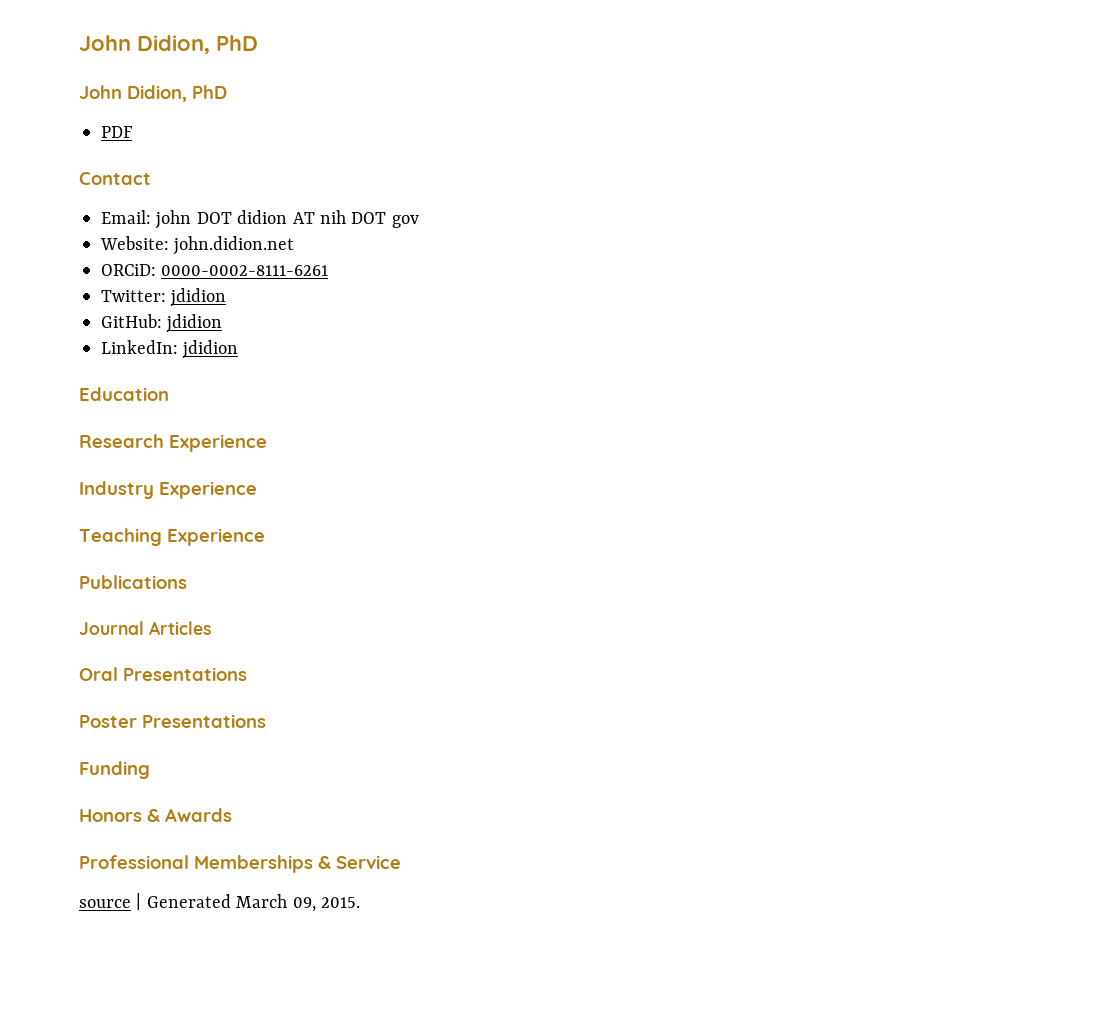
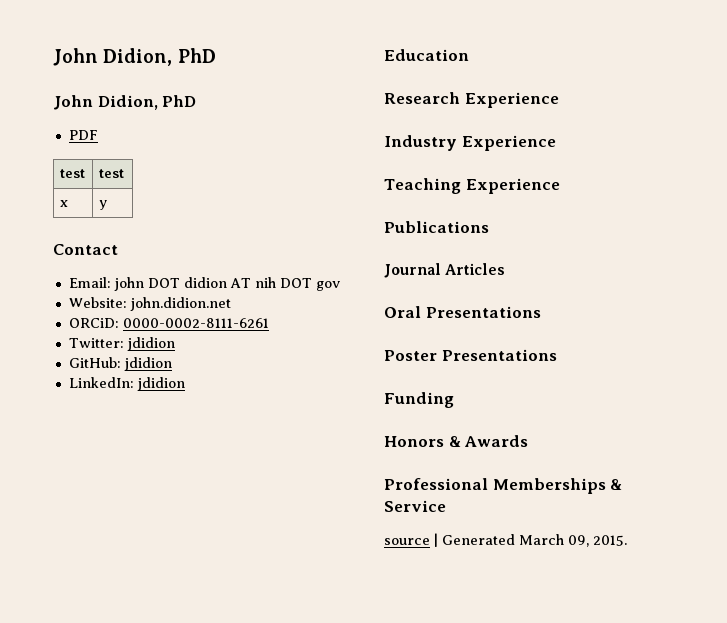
+ test | test
+ x | y

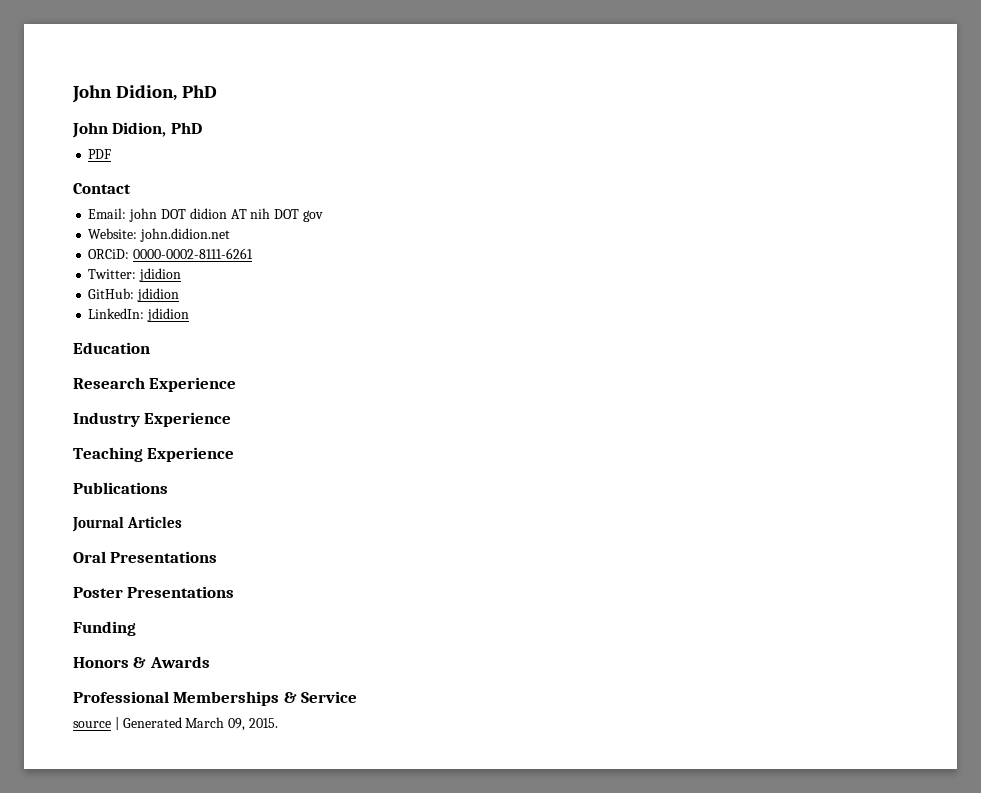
- test | test
- x | y

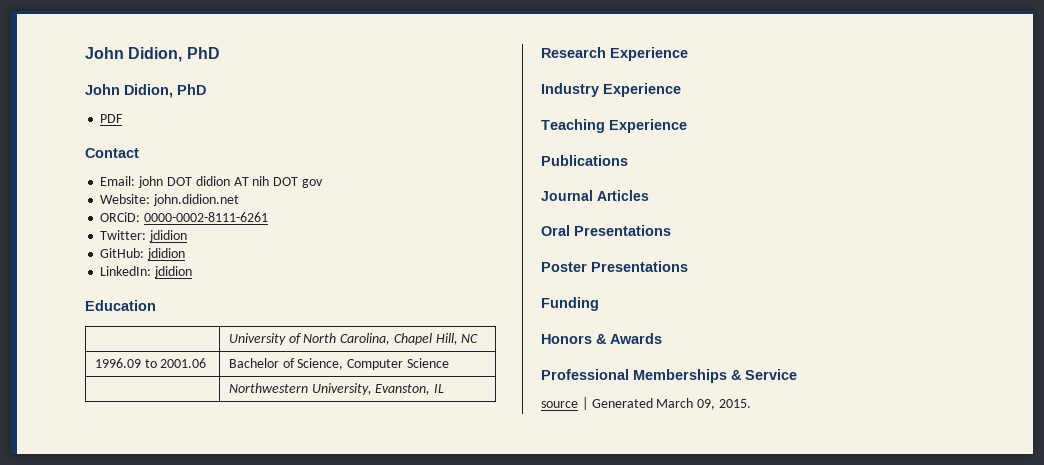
+ | University of North Carolina, Chapel Hill, NC
+ 1996.09 to 2001.06 | Bachelor of Science, Computer Science
+ | Northwestern University, Evanston, IL

